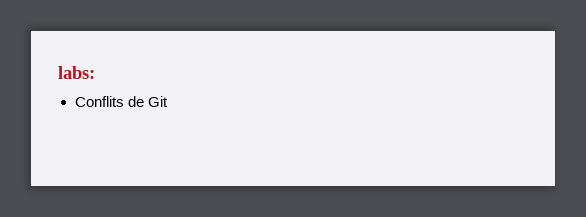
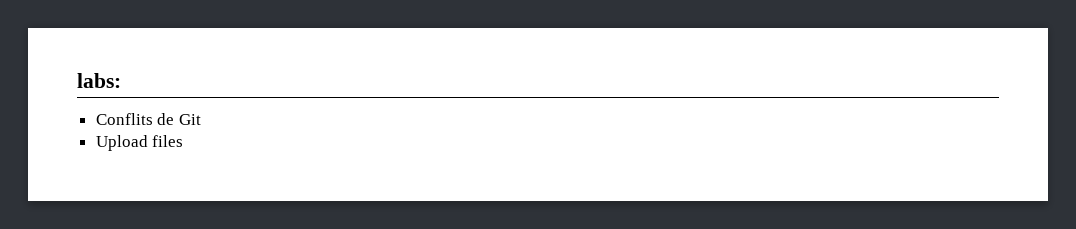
+ Upload files

